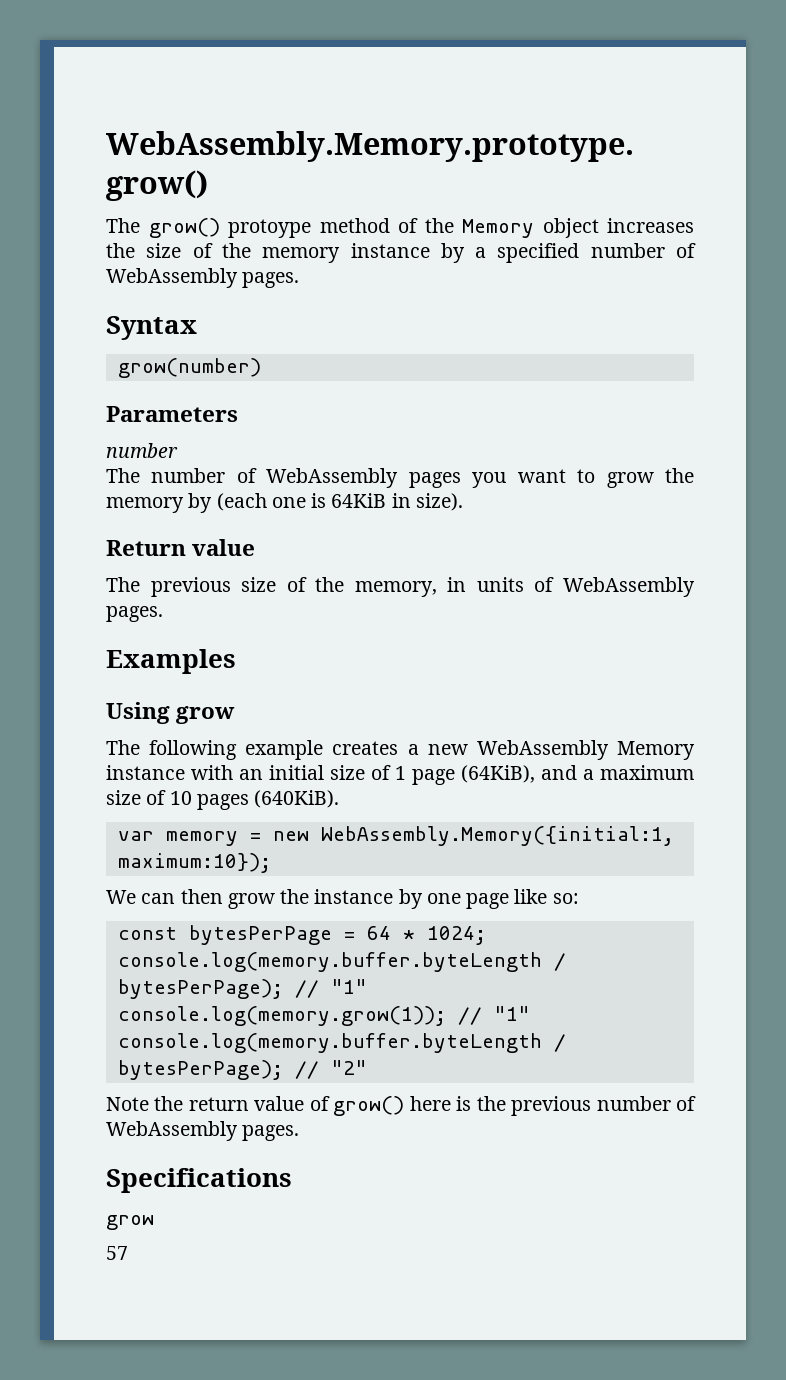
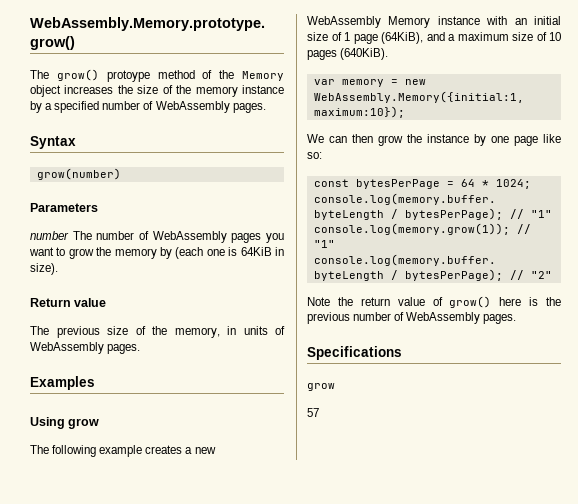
  Parameters
- number
- The number of WebAssembly pages you want to grow the memory by (each one is 64KiB in size).
+ number The number of WebAssembly pages you want to grow the memory by (each one is 64KiB in size).

